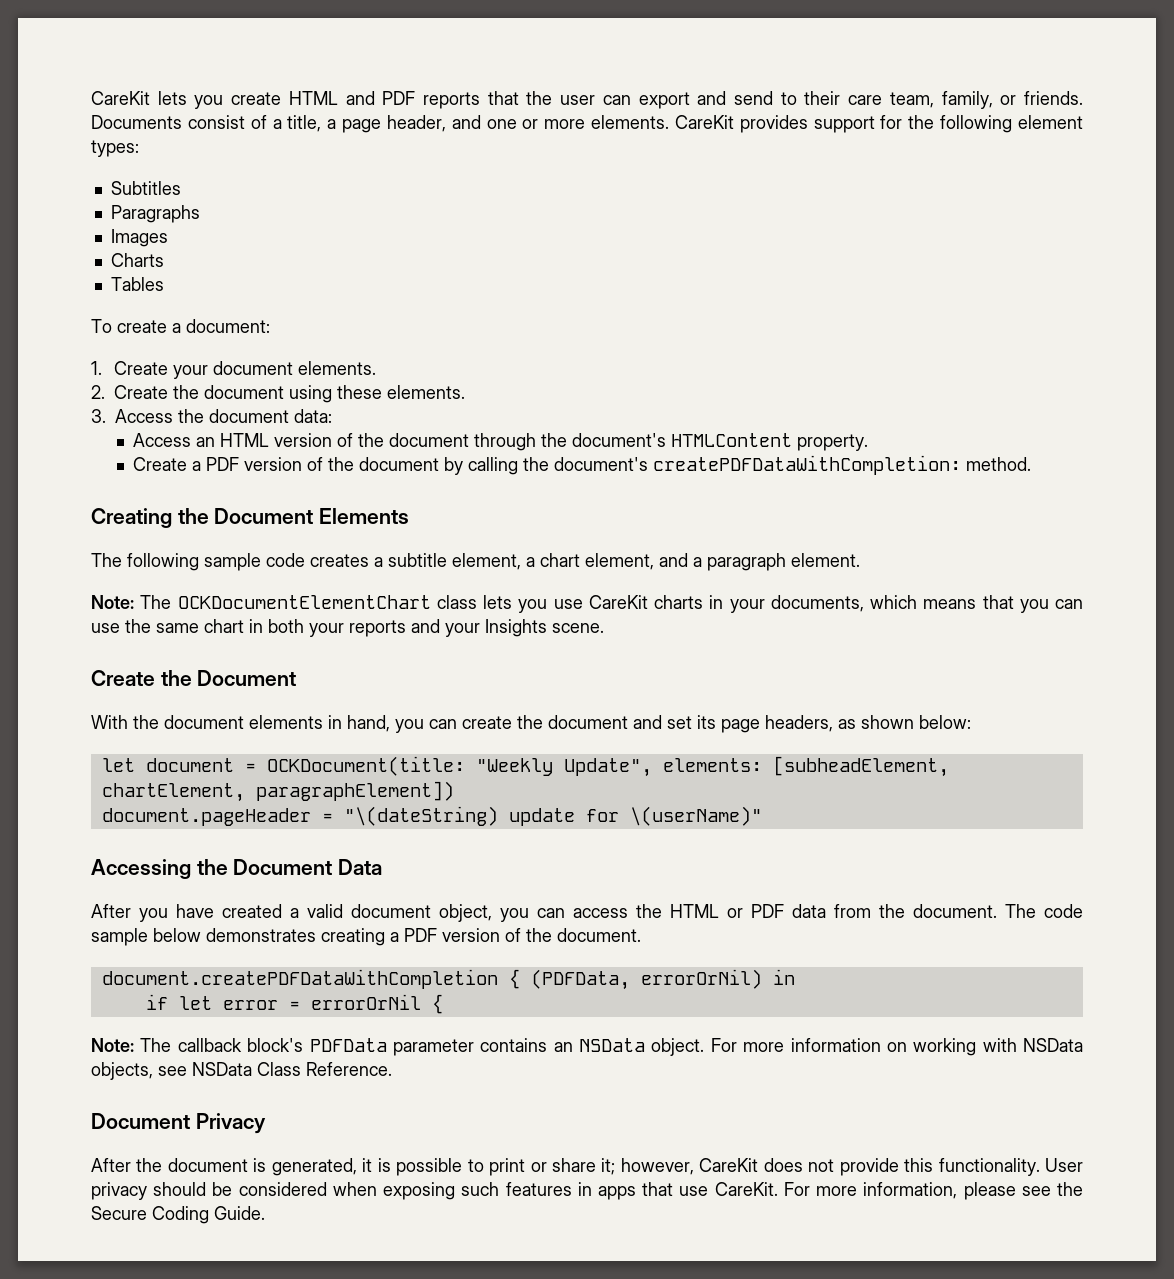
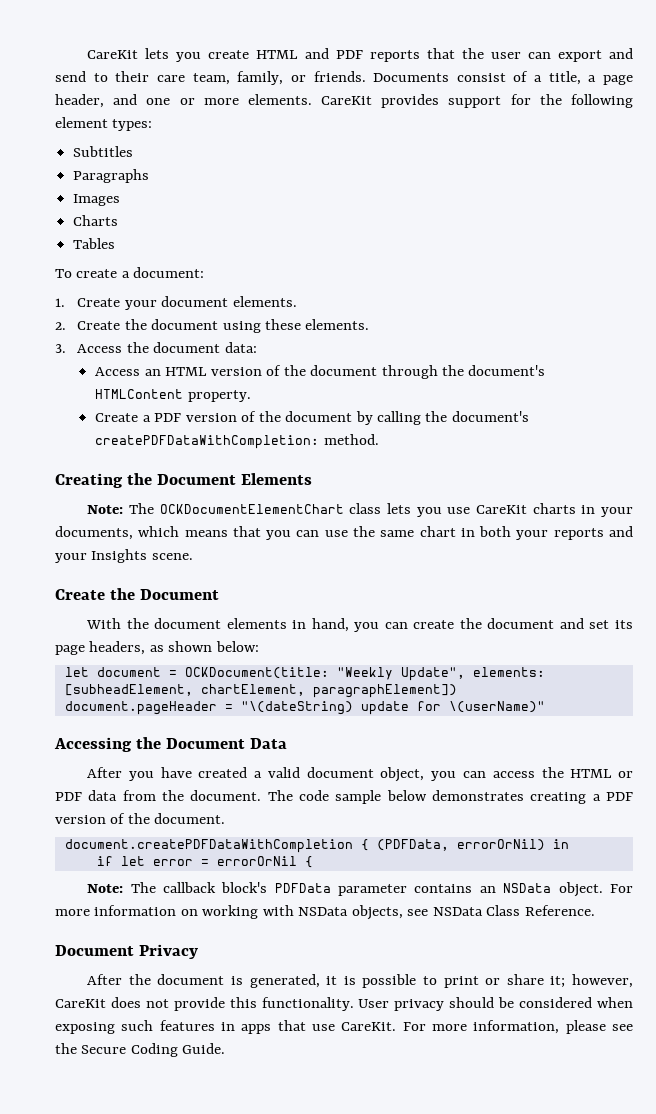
- The following sample code creates a subtitle element, a chart element, and a paragraph element.

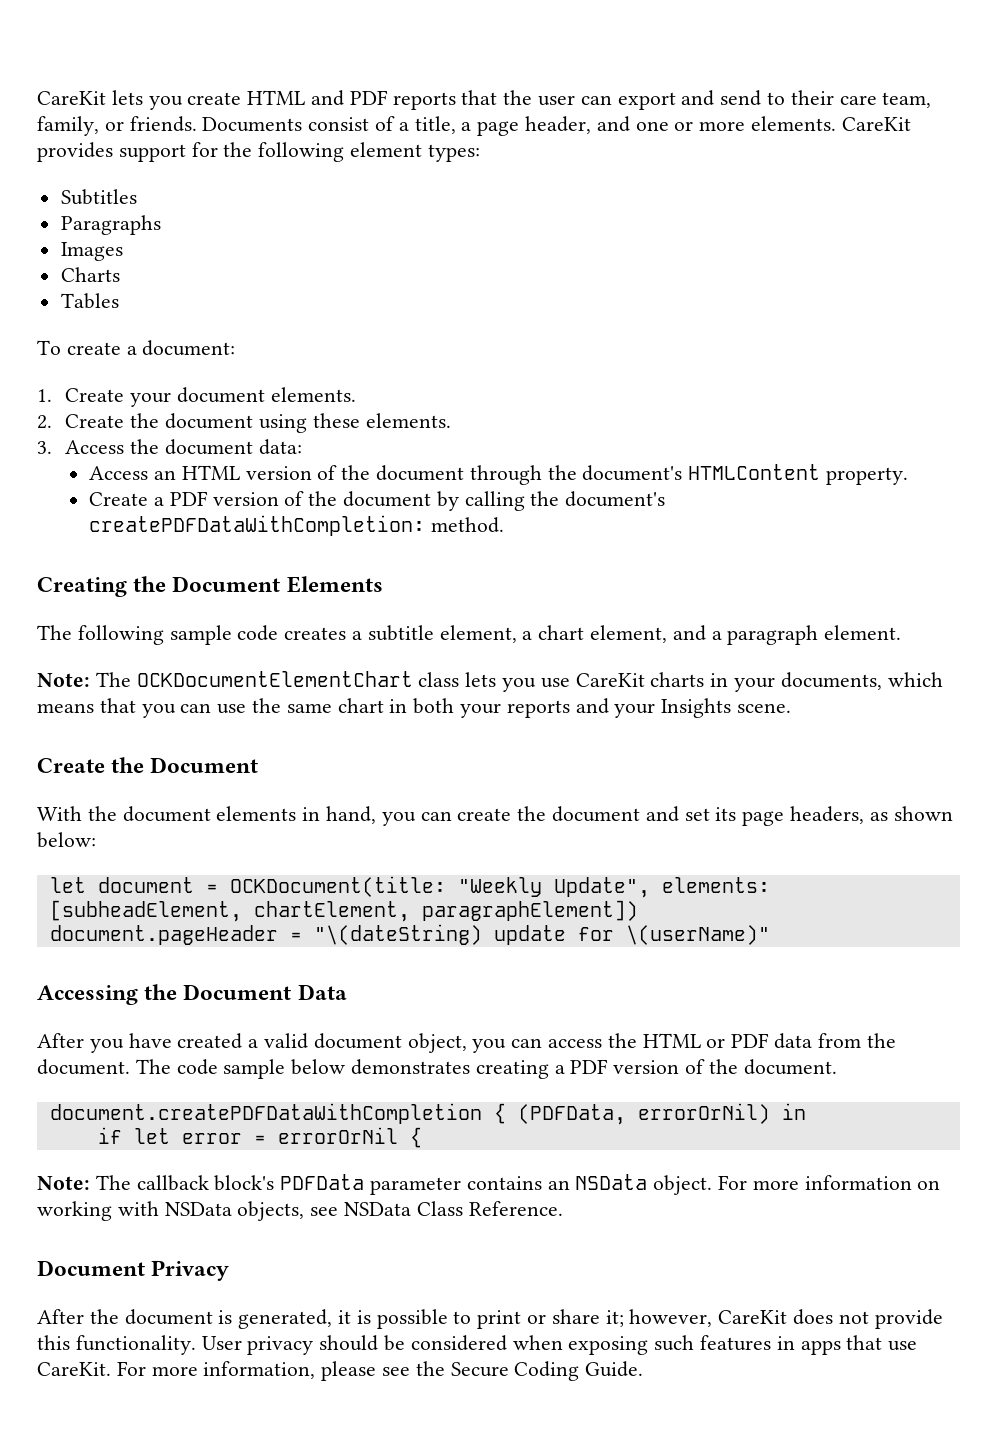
+ The following sample code creates a subtitle element, a chart element, and a paragraph element.

